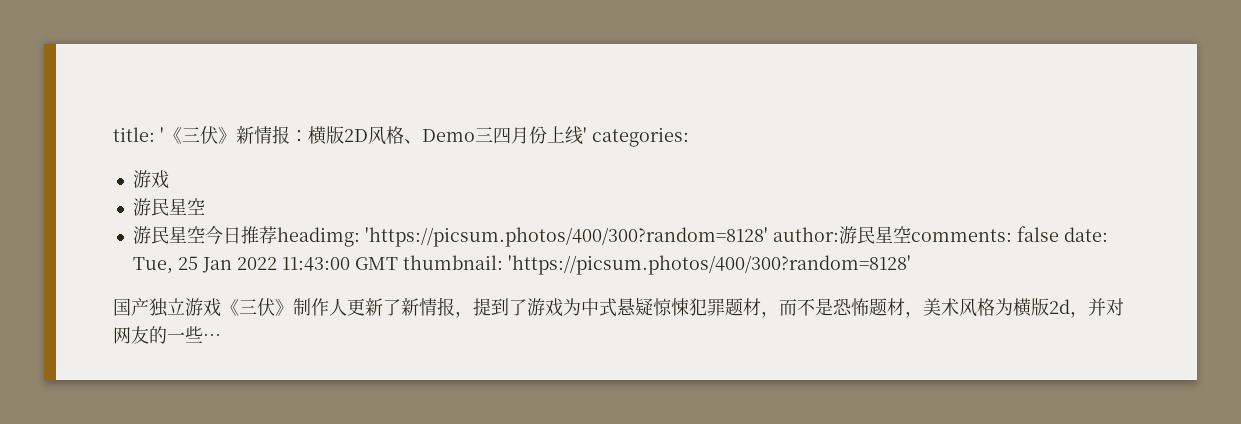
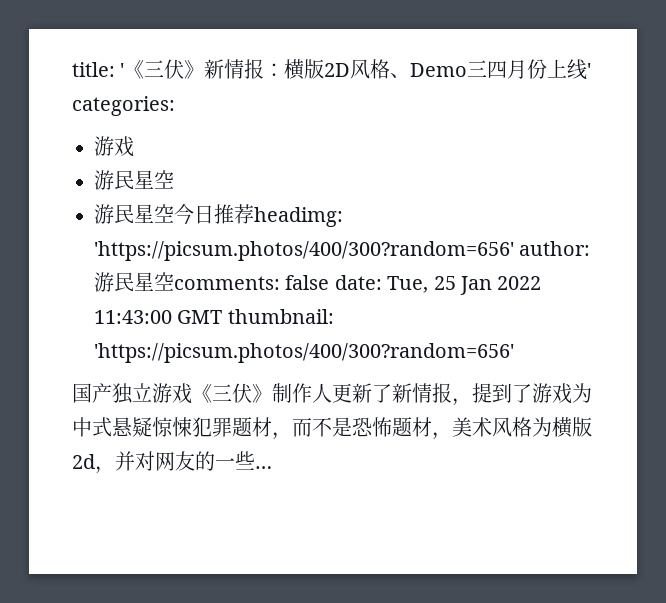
- 游民星空今日推荐headimg: 'https://picsum.photos/400/300?random=8128' author:游民星空comments: false date: Tue, 25 Jan 2022 11:43:00 GMT thumbnail: 'https://picsum.photos/400/300?random=8128'
+ 游民星空今日推荐headimg: 'https://picsum.photos/400/300?random=656' author:游民星空comments: false date: Tue, 25 Jan 2022 11:43:00 GMT thumbnail: 'https://picsum.photos/400/300?random=656'

